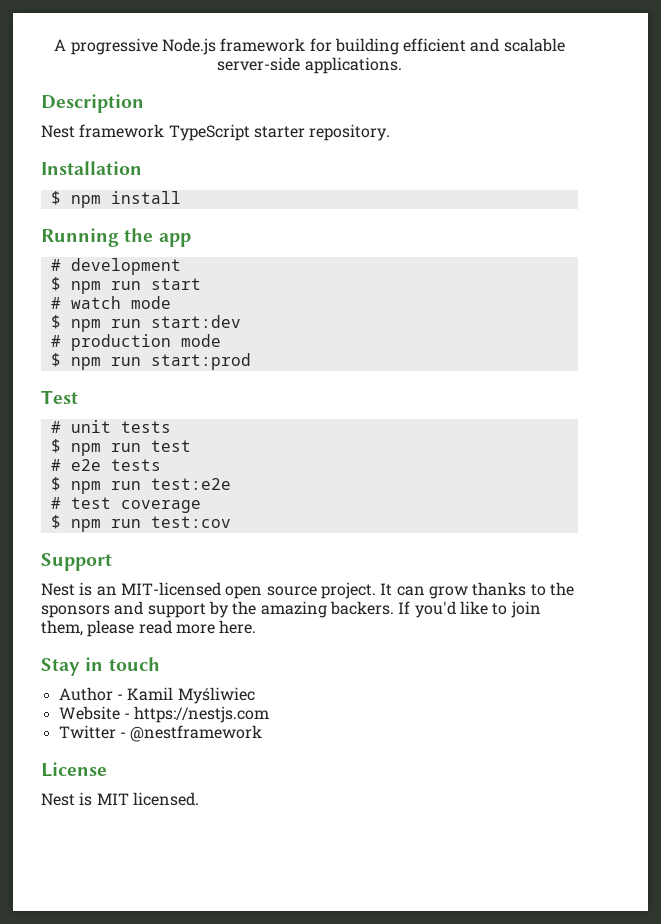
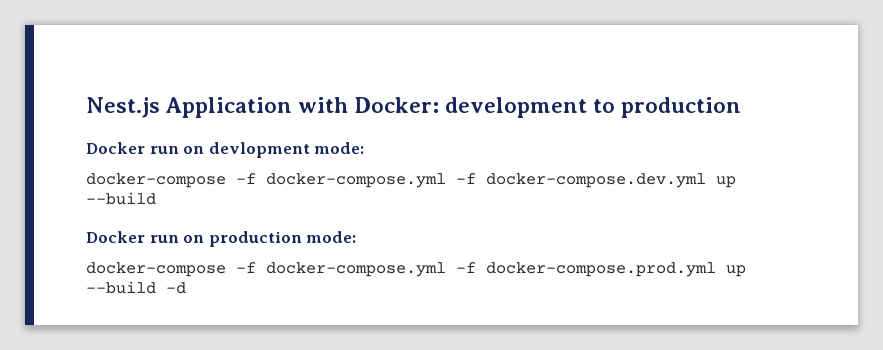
- A progressive Node.js framework for building efficient and scalable server-side applications.
- Description
- Nest framework TypeScript starter repository.
- Installation
- $ npm install
- Running the app
- # development
- $ npm run start
- # watch mode
- $ npm run start:dev
- # production mode
- $ npm run start:prod
- Test
- # unit tests
- $ npm run test
- # e2e tests
- $ npm run test:e2e
- # test coverage
- $ npm run test:cov
- Support
- Nest is an MIT-licensed open source project. It can grow thanks to the sponsors and support by the amazing backers. If you'd like to join them, please read more here.
- Stay in touch
- Author - Kamil Myśliwiec
- Website - https://nestjs.com
- Twitter - @nestframework
- License
- Nest is MIT licensed.
+ Nest.js Application with Docker: development to production
+ Docker run on devlopment mode:
+ docker-compose -f docker-compose.yml -f docker-compose.dev.yml up --build
+ Docker run on production mode:
+ docker-compose -f docker-compose.yml -f docker-compose.prod.yml up --build -d

